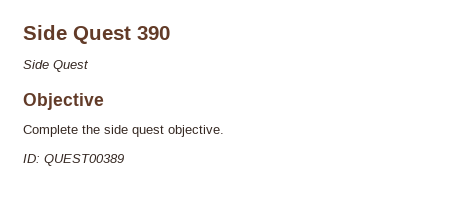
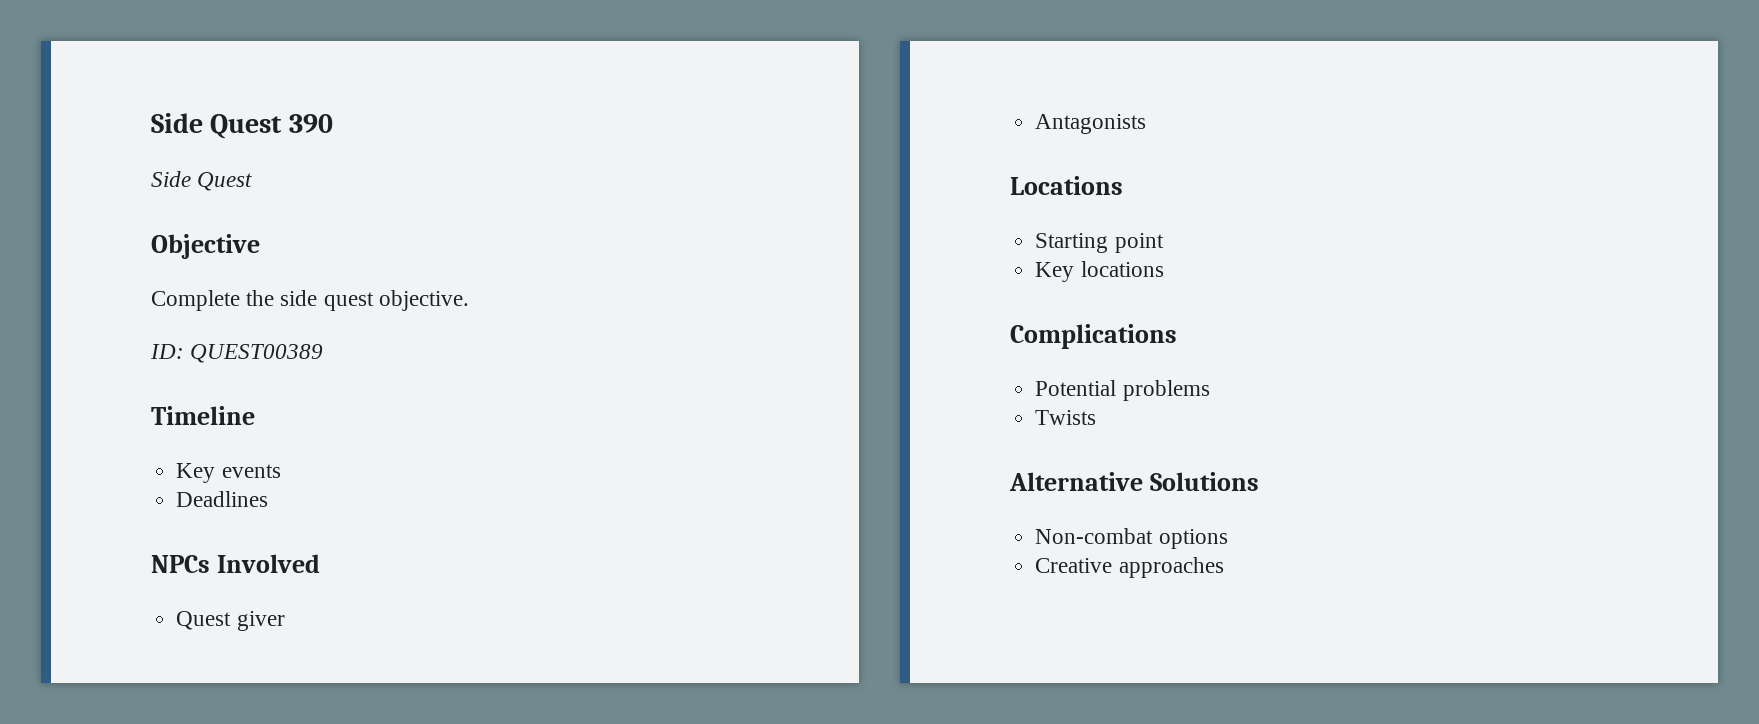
+ Timeline
+ Key events
+ Deadlines
+ NPCs Involved
+ Quest giver
+ Antagonists
+ Locations
+ Starting point
+ Key locations
+ Complications
+ Potential problems
+ Twists
+ Alternative Solutions
+ Non-combat options
+ Creative approaches

